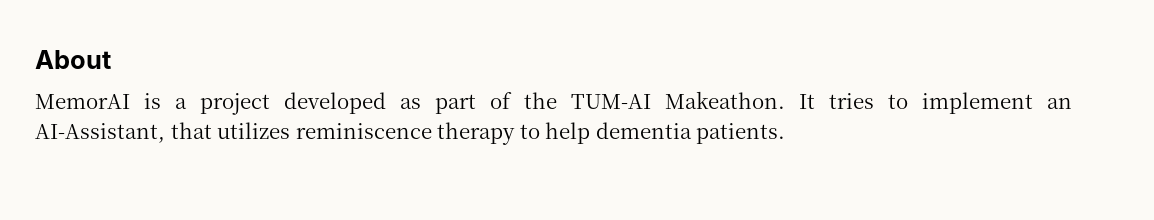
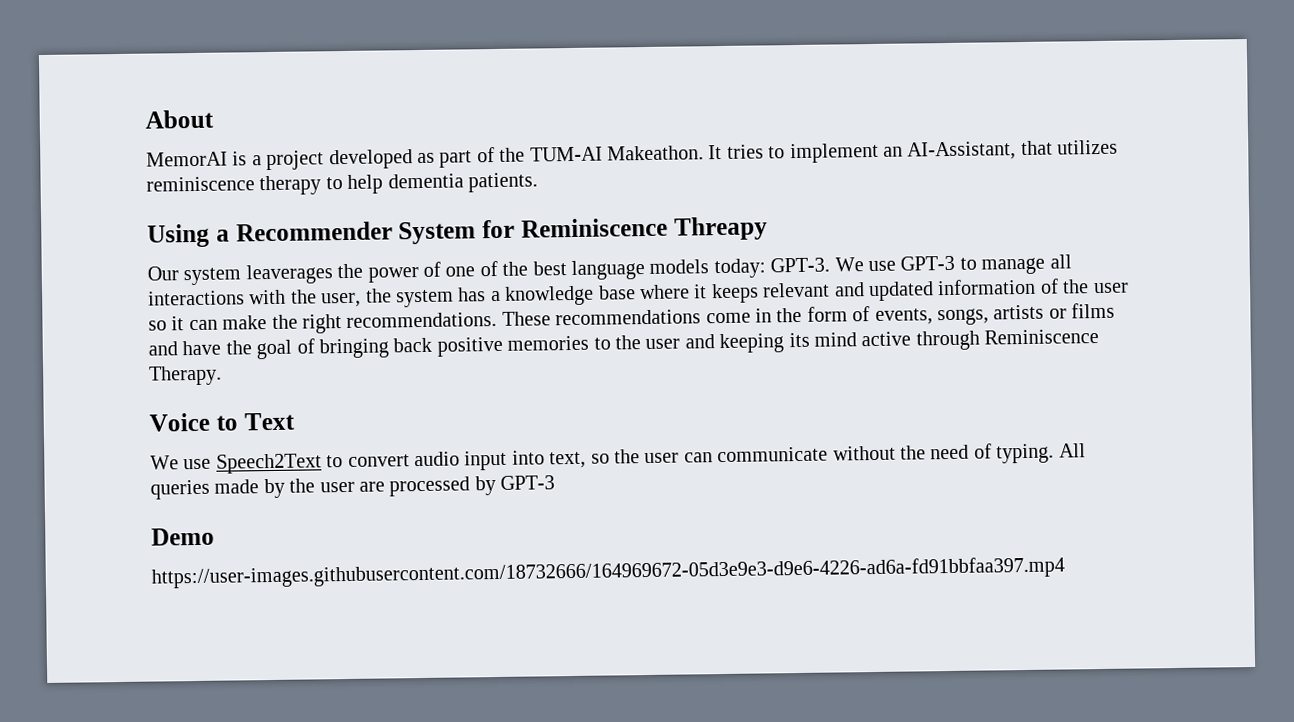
+ Using a Recommender System for Reminiscence Threapy
+ Our system leaverages the power of one of the best language models today: GPT-3. We use GPT-3 to manage all interactions with the user, the system has a knowledge base where it keeps relevant and updated information of the user so it can make the right recommendations. These recommendations come in the form of events, songs, artists or films and have the goal of bringing back positive memories to the user and keeping its mind active through Reminiscence Therapy.
+ Voice to Text
+ We use Speech2Text to convert audio input into text, so the user can communicate without the need of typing. All queries made by the user are processed by GPT-3
+ Demo
+ https://user-images.githubusercontent.com/18732666/164969672-05d3e9e3-d9e6-4226-ad6a-fd91bbfaa397.mp4

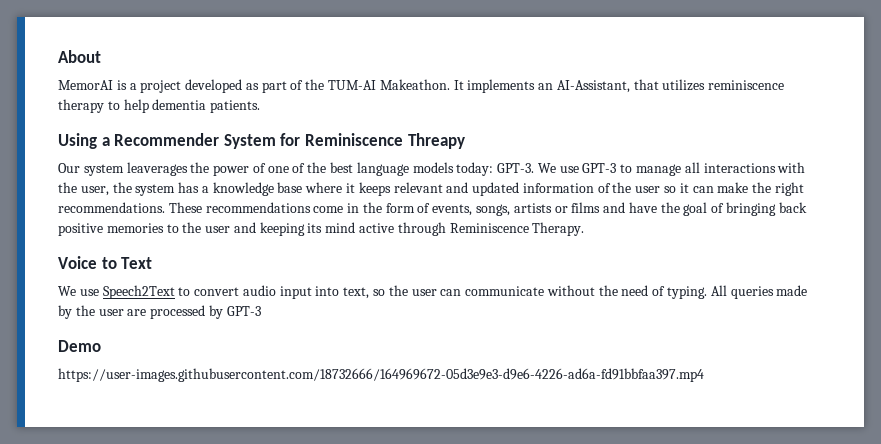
- It tries to implement an AI-Assistant, that utilizes reminiscence therapy to help dementia patients.
+ It implements an AI-Assistant, that utilizes reminiscence therapy to help dementia patients.

